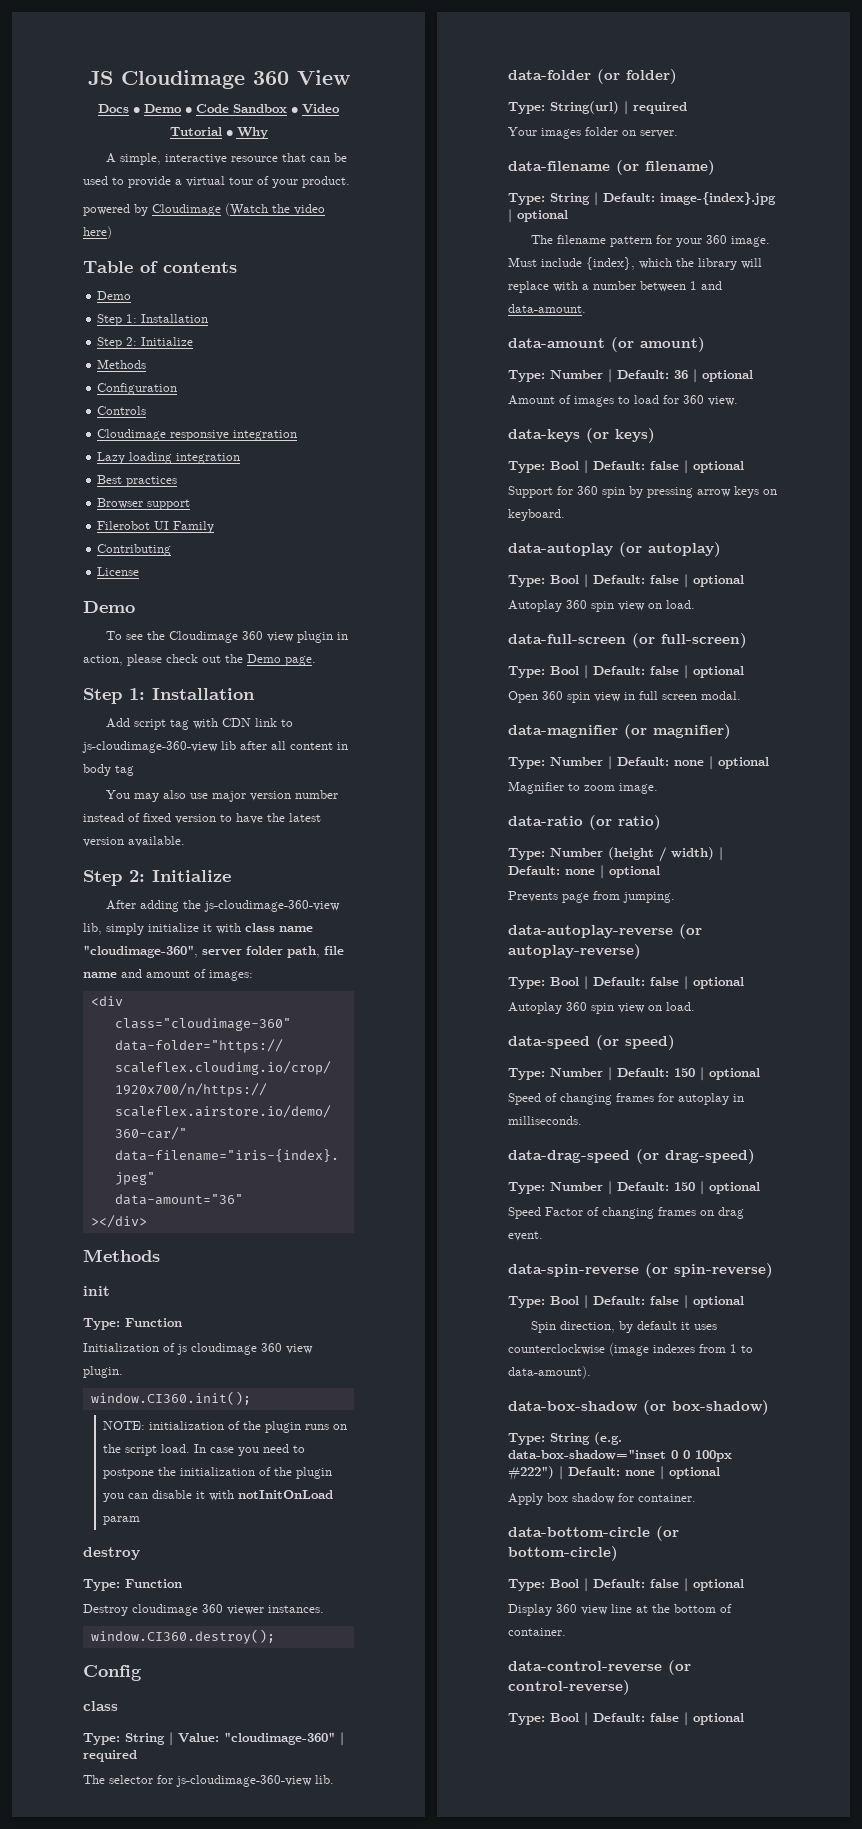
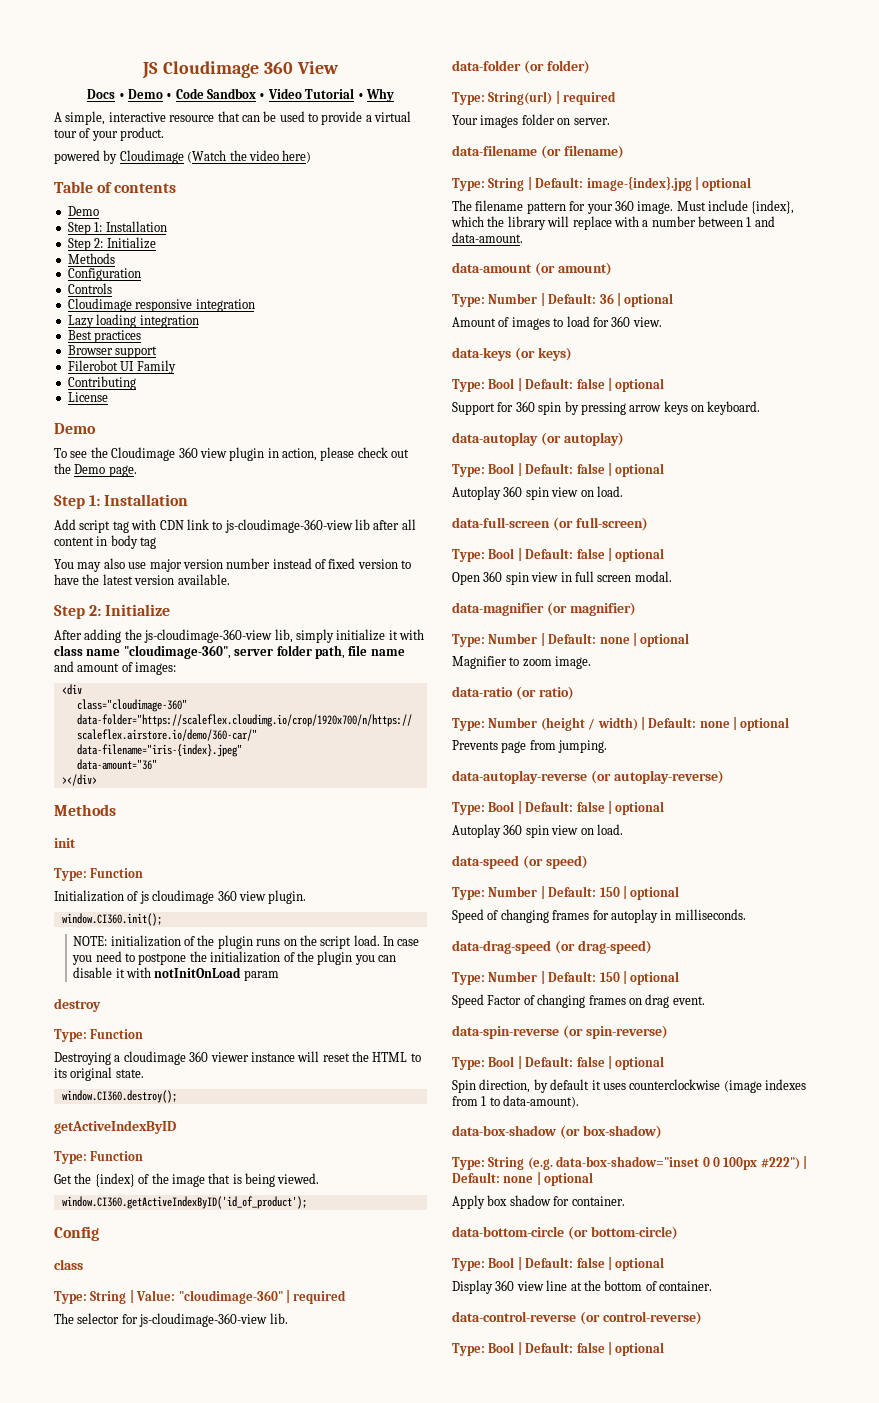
- Destroy cloudimage 360 viewer instances.
+ Destroying a cloudimage 360 viewer instance will reset the HTML to its original state.
  window.CI360.destroy();
+ getActiveIndexByID
+ Type: Function
+ Get the {index} of the image that is being viewed.
+ window.CI360.getActiveIndexByID('id_of_product');

